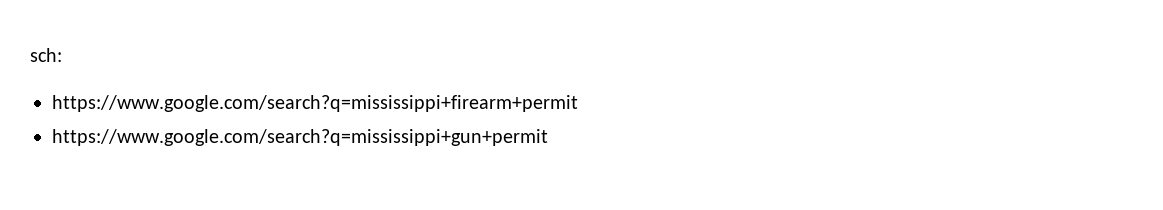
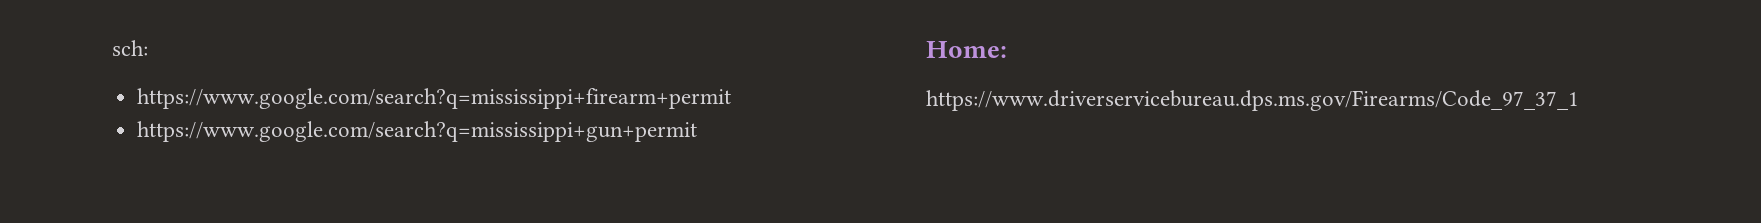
+ Home:
+ https://www.driverservicebureau.dps.ms.gov/Firearms/Code_97_37_1

